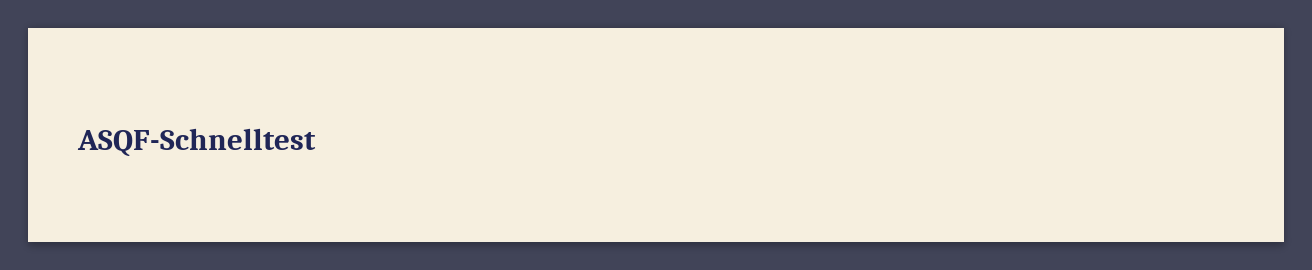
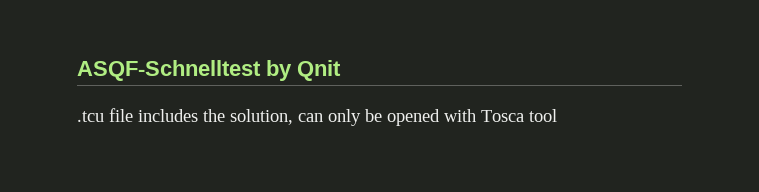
- ASQF-Schnelltest
+ ASQF-Schnelltest by Qnit
+ .tcu file includes the solution, can only be opened with Tosca tool

